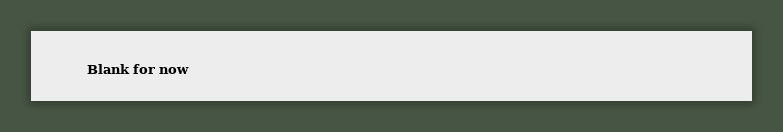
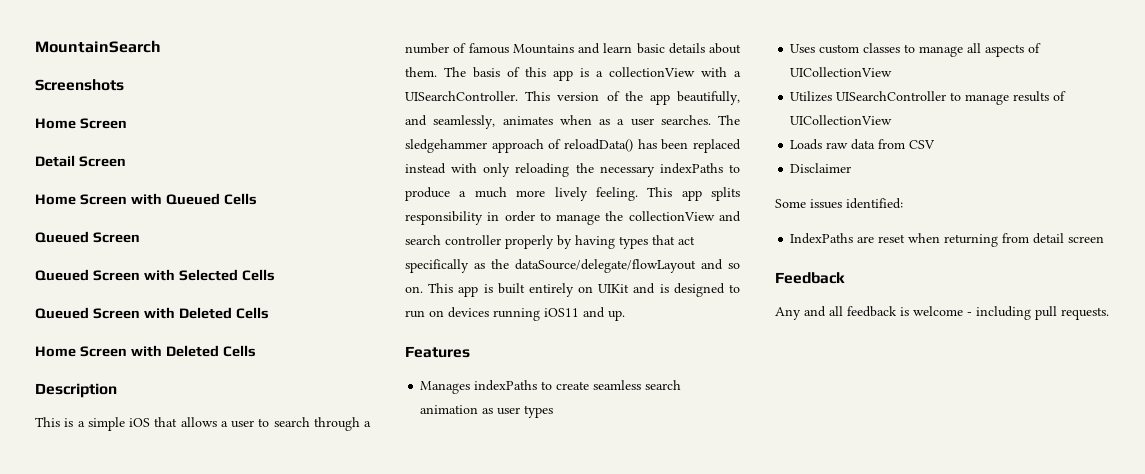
- Blank for now
+ MountainSearch
+ Screenshots
+ Home Screen
+ Detail Screen
+ Home Screen with Queued Cells
+ Queued Screen
+ Queued Screen with Selected Cells
+ Queued Screen with Deleted Cells
+ Home Screen with Deleted Cells
+ Description
+ This is a simple iOS that allows a user to search through a number of famous Mountains and learn basic details about them. The basis of this app is a collectionView with a UISearchController. This version of the app beautifully, and seamlessly, animates when as a user searches. The sledgehammer approach of reloadData() has been replaced instead with only reloading the necessary indexPaths to produce a much more lively feeling. This app splits responsibility in order to manage the collectionView and search controller properly by having types that act specifically as the dataSource/delegate/flowLayout and so on. This app is built entirely on UIKit and is designed to run on devices running iOS11 and up.
+ Features
+ Manages indexPaths to create seamless search animation as user types
+ Uses custom classes to manage all aspects of UICollectionView
+ Utilizes UISearchController to manage results of UICollectionView
+ Loads raw data from CSV
+ Disclaimer
+ Some issues identified:
+ IndexPaths are reset when returning from detail screen
+ Feedback
+ Any and all feedback is welcome - including pull requests.

